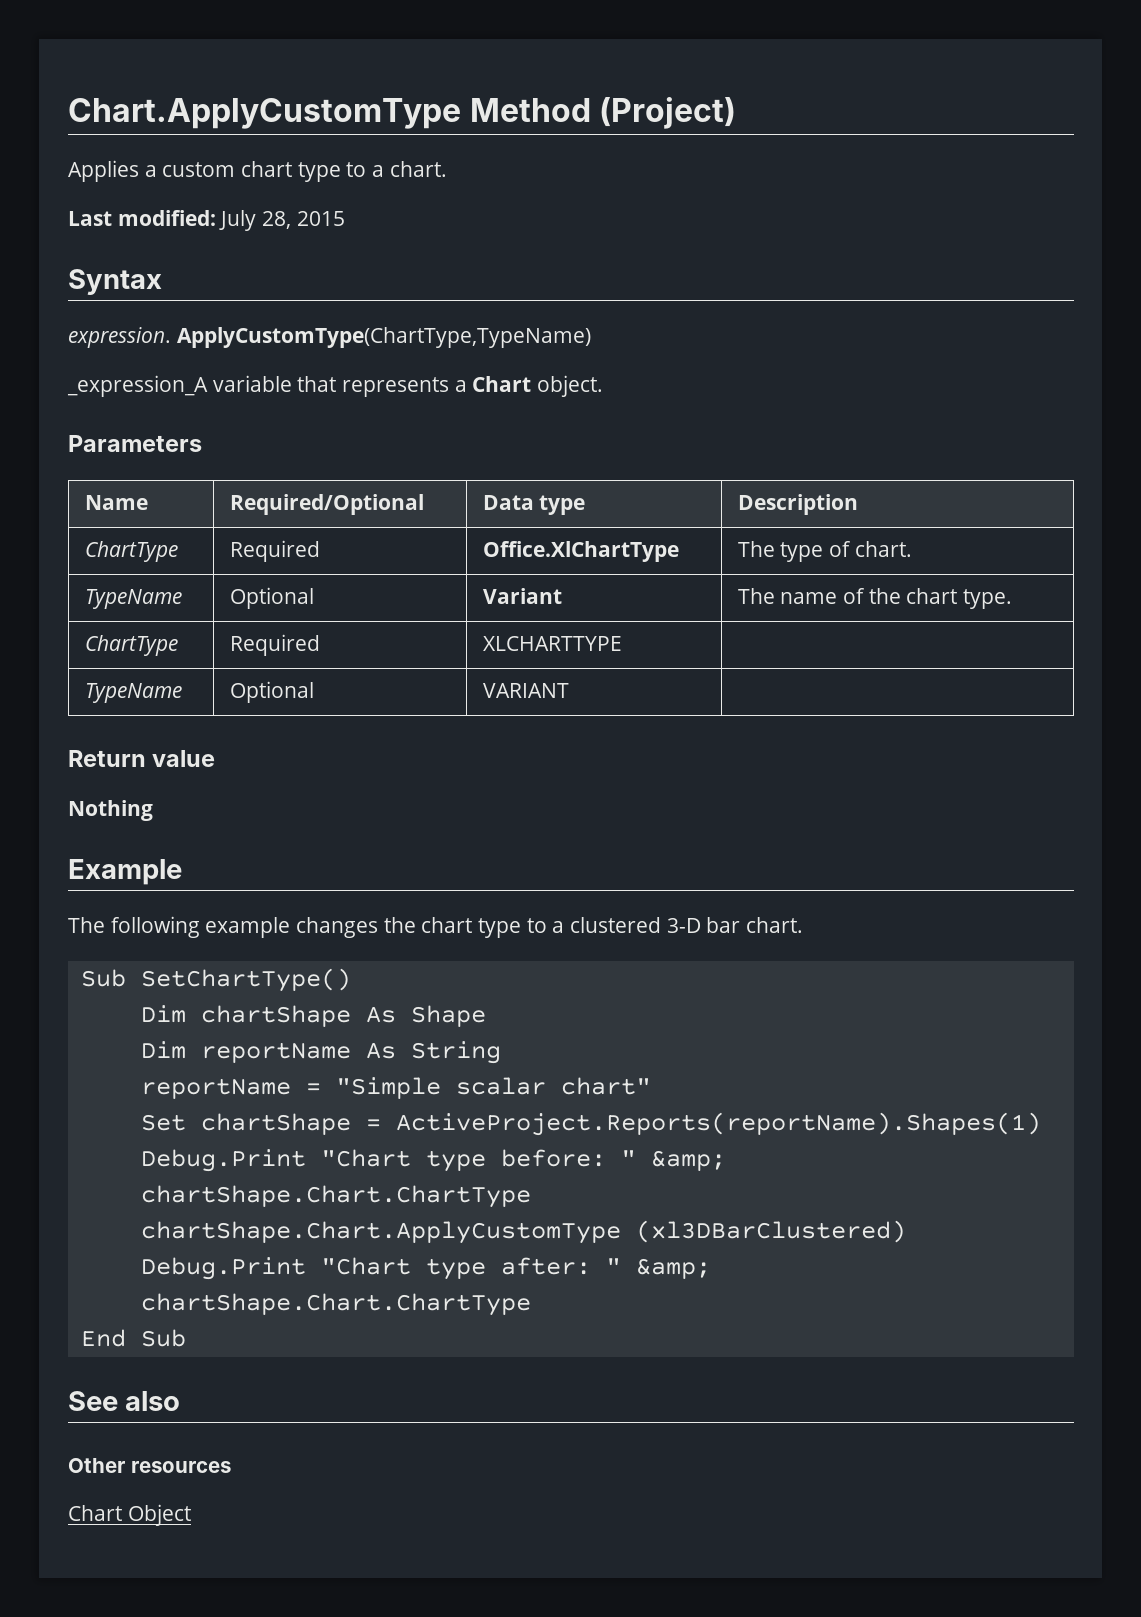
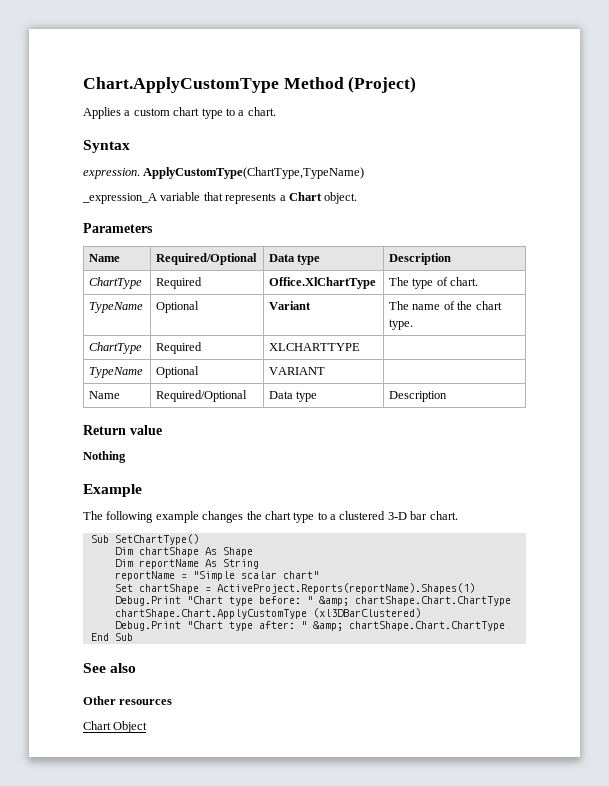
- Last modified: July 28, 2015
  TypeName | Optional | VARIANT |
+ Name | Required/Optional | Data type | Description

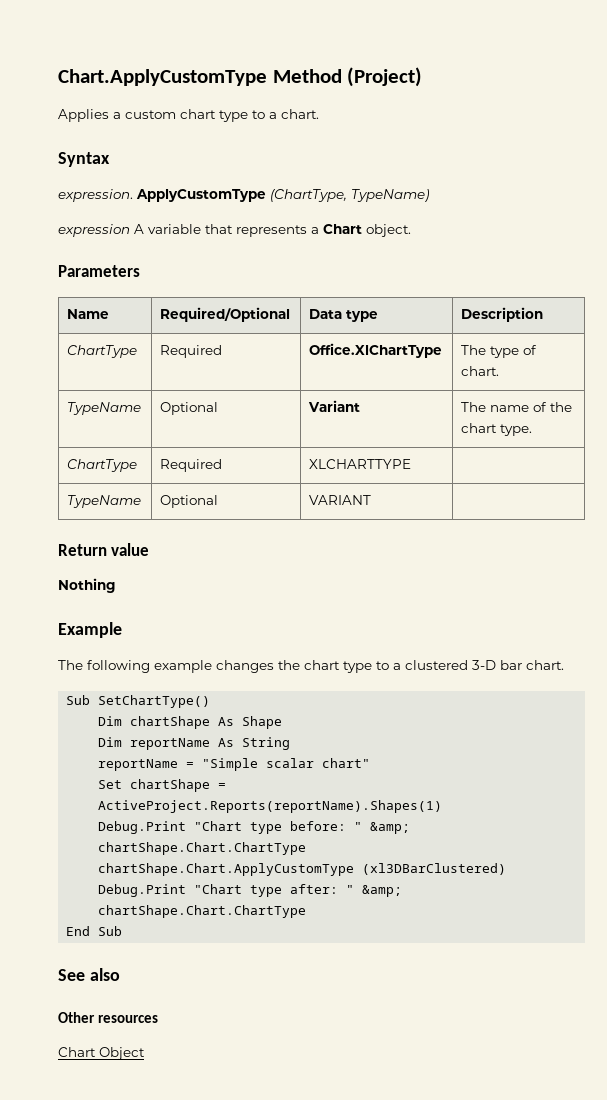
- ApplyCustomType(ChartType,TypeName)
- _expression_A variable that represents a Chart object.
+ ApplyCustomType (ChartType, TypeName)
+ expression A variable that represents a Chart object.
  TypeName | Optional | VARIANT |
- Name | Required/Optional | Data type | Description

